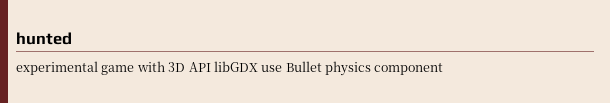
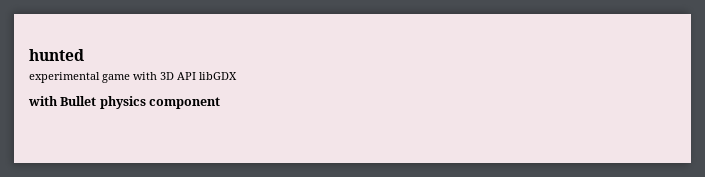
- experimental game with 3D API libGDX use Bullet physics component
+ experimental game with 3D API libGDX
+ with Bullet physics component

